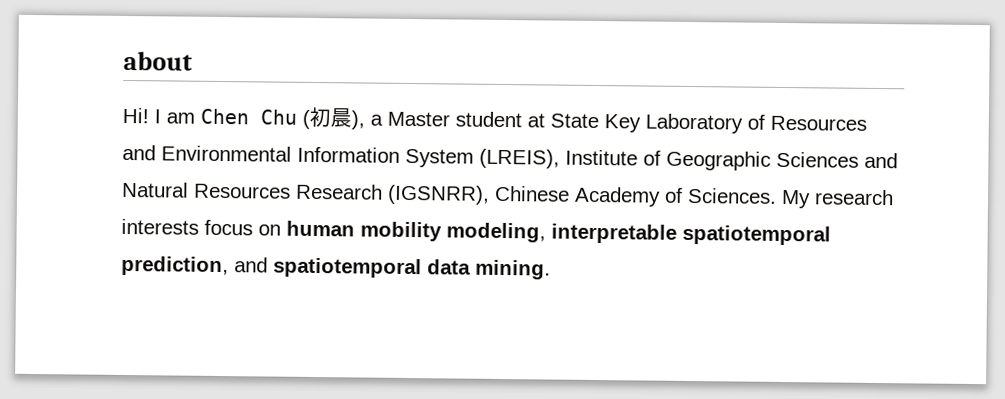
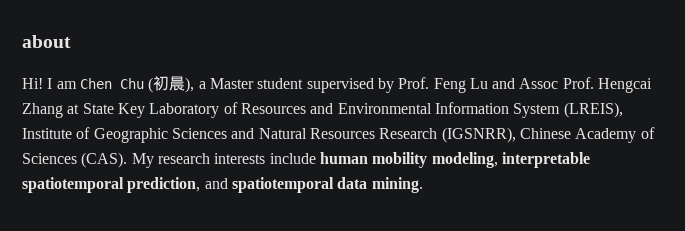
- I am Chen Chu (初晨), a Master student at State Key Laboratory of Resources and Environmental Information System (LREIS), Institute of Geographic Sciences and Natural Resources Research (IGSNRR), Chinese Academy of Sciences.
+ I am Chen Chu (初晨), a Master student supervised by Prof. Feng Lu and Assoc Prof. Hengcai Zhang at State Key Laboratory of Resources and Environmental Information System (LREIS), Institute of Geographic Sciences and Natural Resources Research (IGSNRR), Chinese Academy of Sciences (CAS).
- My research interests focus on human mobility modeling, interpretable spatiotemporal prediction, and spatiotemporal data mining.
+ My research interests include human mobility modeling, interpretable spatiotemporal prediction, and spatiotemporal data mining.

